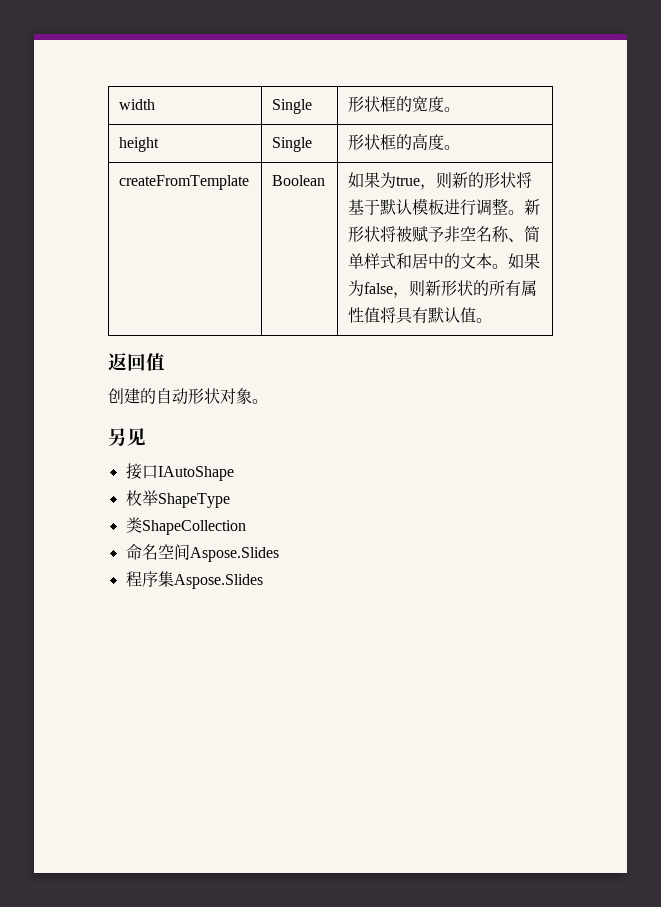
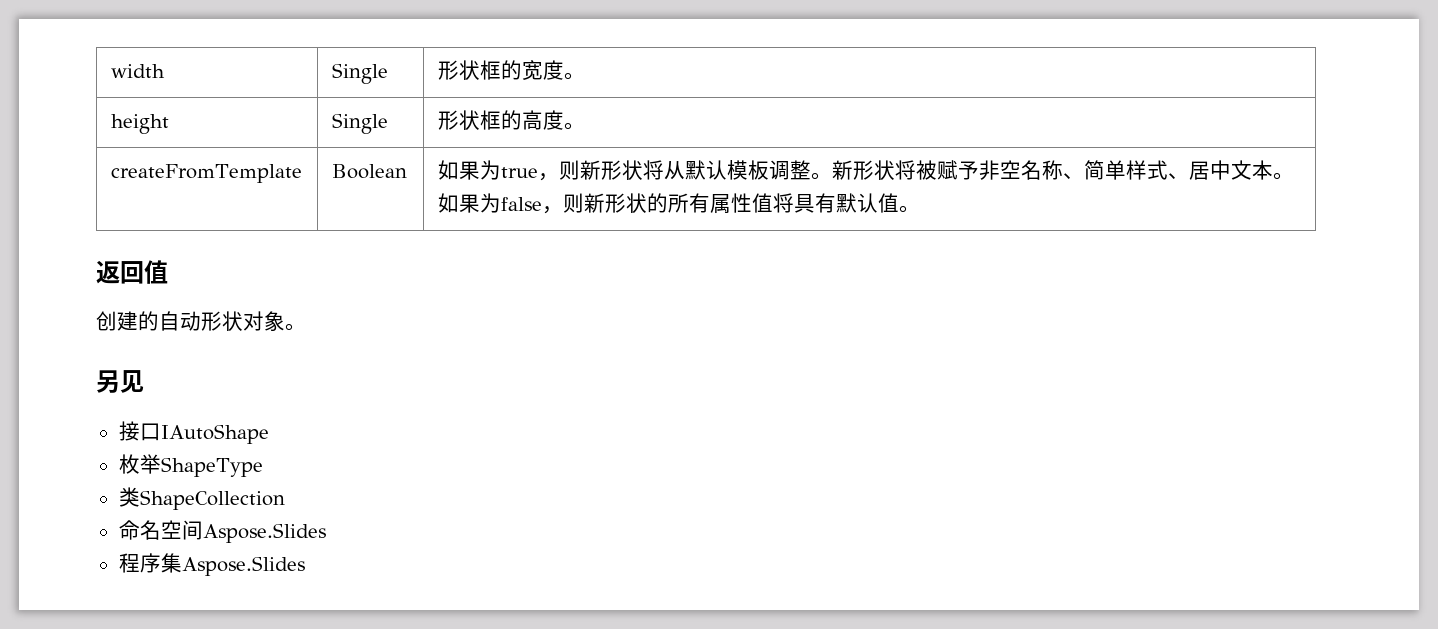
- createFromTemplate | Boolean | 如果为true，则新的形状将基于默认模板进行调整。新形状将被赋予非空名称、简单样式和居中的文本。如果为false，则新形状的所有属性值将具有默认值。
+ createFromTemplate | Boolean | 如果为true，则新形状将从默认模板调整。新形状将被赋予非空名称、简单样式、居中文本。如果为false，则新形状的所有属性值将具有默认值。

